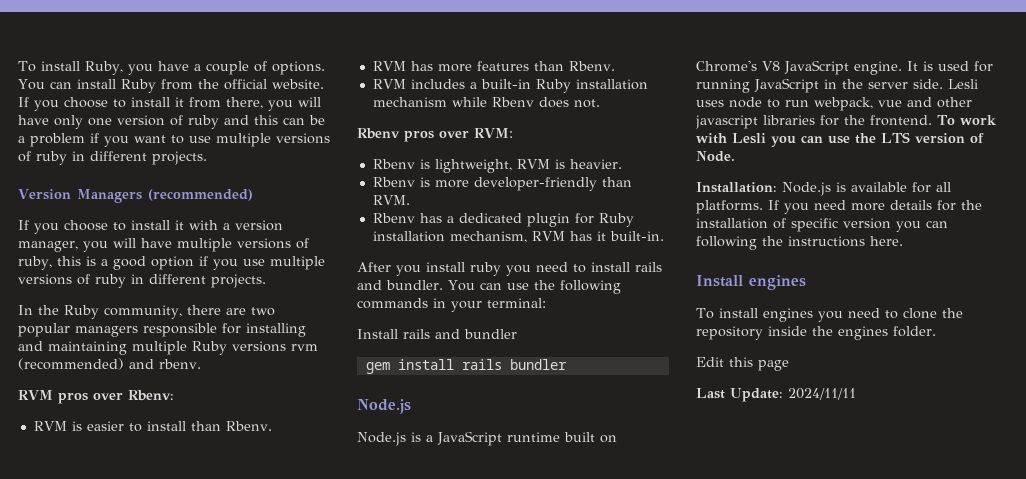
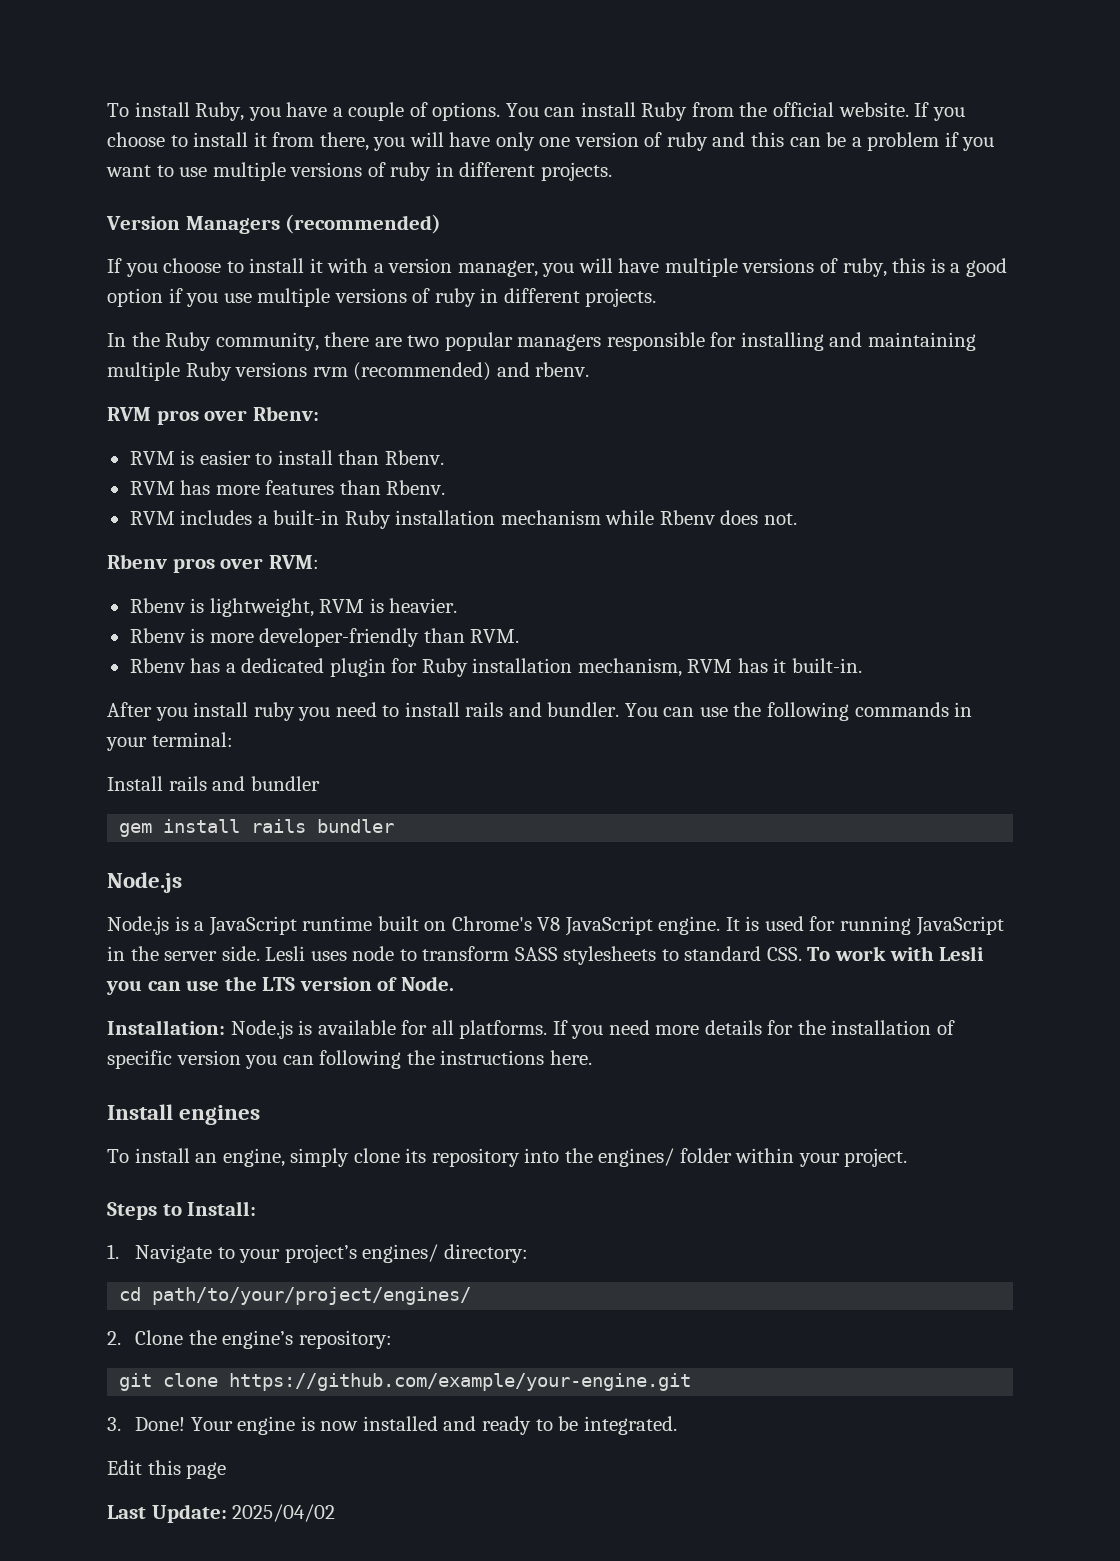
- Lesli uses node to run webpack, vue and other javascript libraries for the frontend. To work with Lesli you can use the LTS version of Node.
+ Lesli uses node to transform SASS stylesheets to standard CSS. To work with Lesli you can use the LTS version of Node.
- To install engines you need to clone the repository inside the engines folder.
+ To install an engine, simply clone its repository into the engines/ folder within your project.
+ Steps to Install:
+ 1. Navigate to your project’s engines/ directory:
+ cd path/to/your/project/engines/
+ 2. Clone the engine’s repository:
+ git clone https://github.com/example/your-engine.git
+ 3. Done! Your engine is now installed and ready to be integrated.
- Last Update: 2024/11/11
+ Last Update: 2025/04/02

